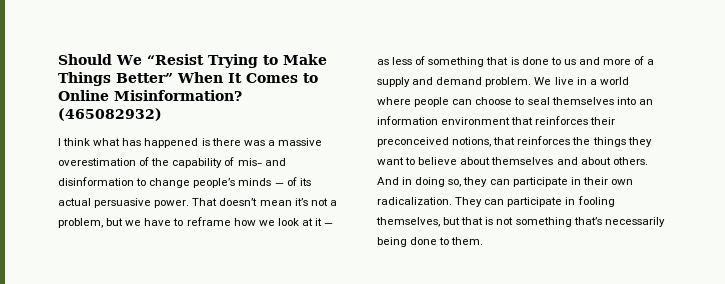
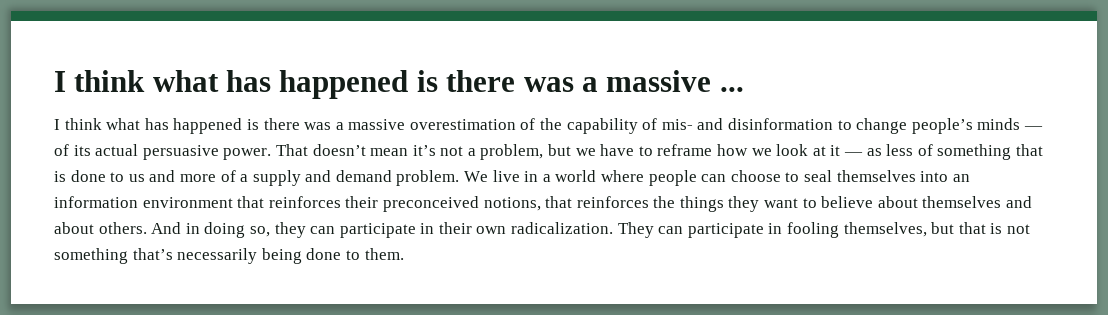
- Should We “Resist Trying to Make Things Better” When It Comes to Online Misinformation? (465082932)
+ I think what has happened is there was a massive ...

